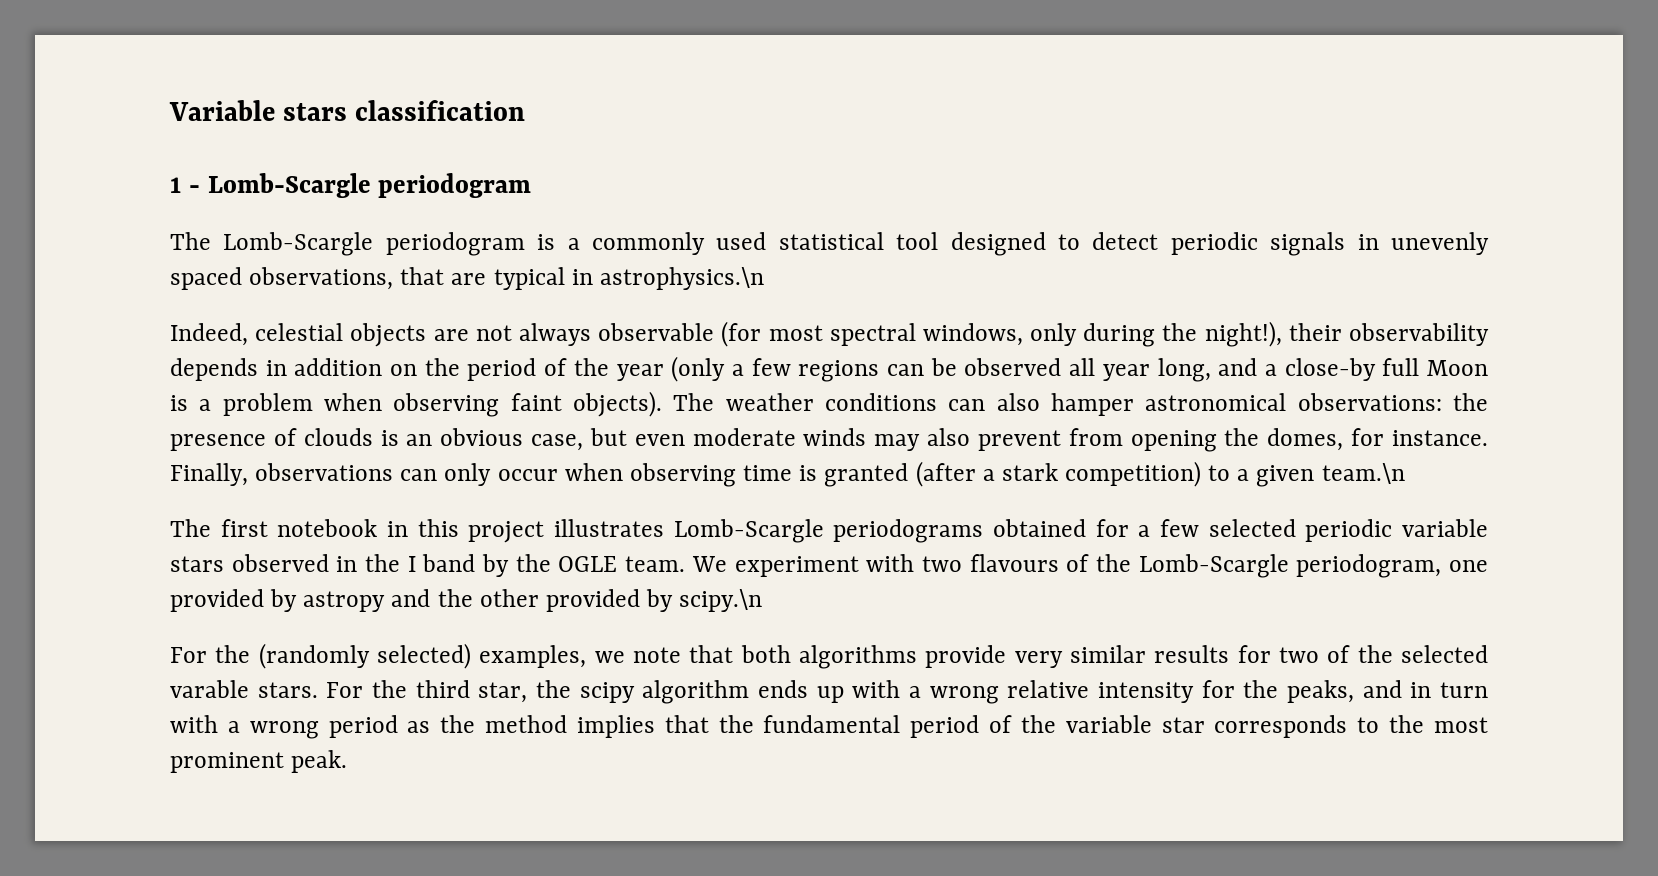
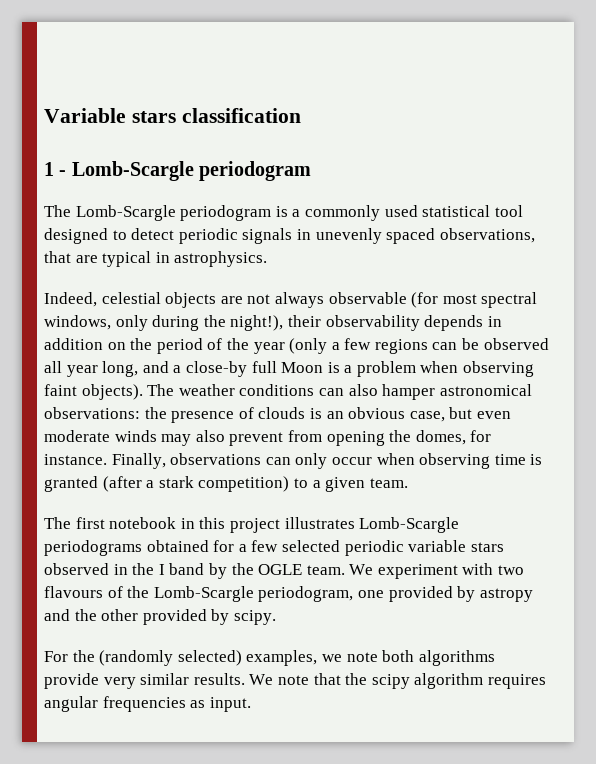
- The Lomb-Scargle periodogram is a commonly used statistical tool designed to detect periodic signals in unevenly spaced observations, that are typical in astrophysics.\n
+ The Lomb-Scargle periodogram is a commonly used statistical tool designed to detect periodic signals in unevenly spaced observations, that are typical in astrophysics.
- Finally, observations can only occur when observing time is granted (after a stark competition) to a given team.\n
+ Finally, observations can only occur when observing time is granted (after a stark competition) to a given team.
- We experiment with two flavours of the Lomb-Scargle periodogram, one provided by astropy and the other provided by scipy.\n
+ We experiment with two flavours of the Lomb-Scargle periodogram, one provided by astropy and the other provided by scipy.
- For the (randomly selected) examples, we note that both algorithms provide very similar results for two of the selected varable stars. For the third star, the scipy algorithm ends up with a wrong relative intensity for the peaks, and in turn with a wrong period as the method implies that the fundamental period of the variable star corresponds to the most prominent peak.
+ For the (randomly selected) examples, we note both algorithms provide very similar results. We note that the scipy algorithm requires angular frequencies as input.

